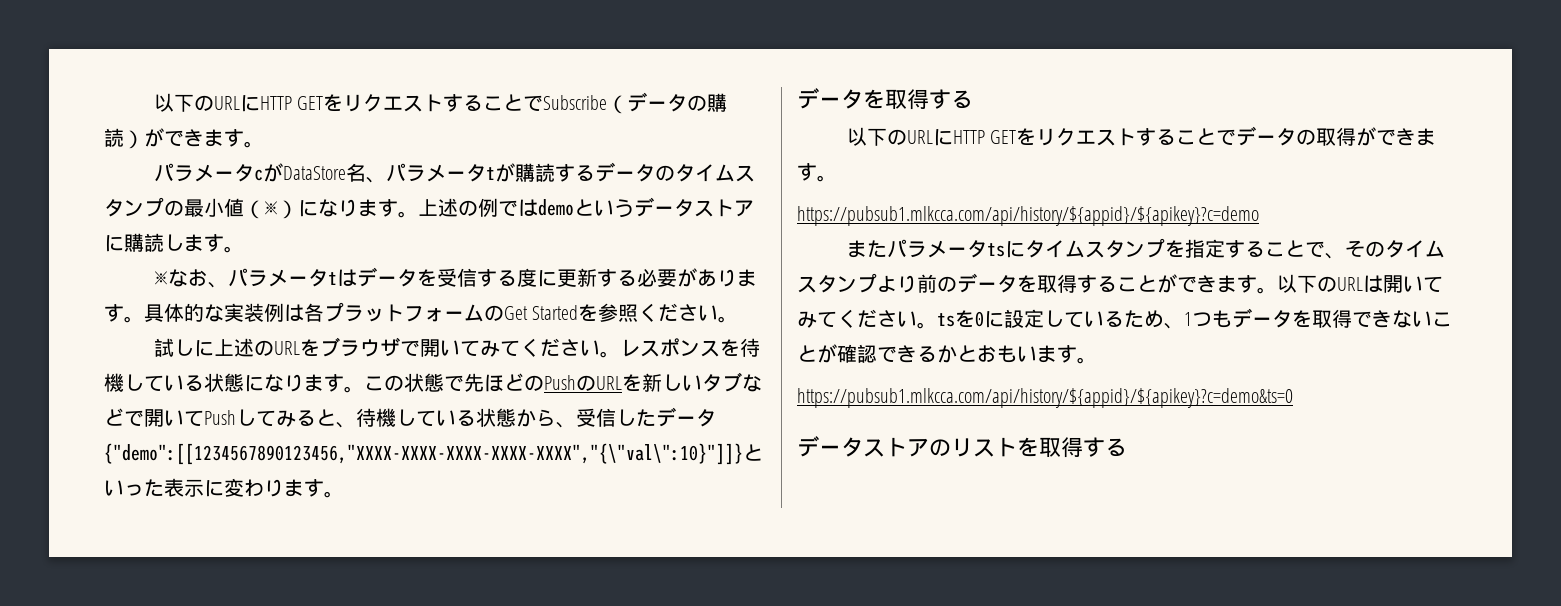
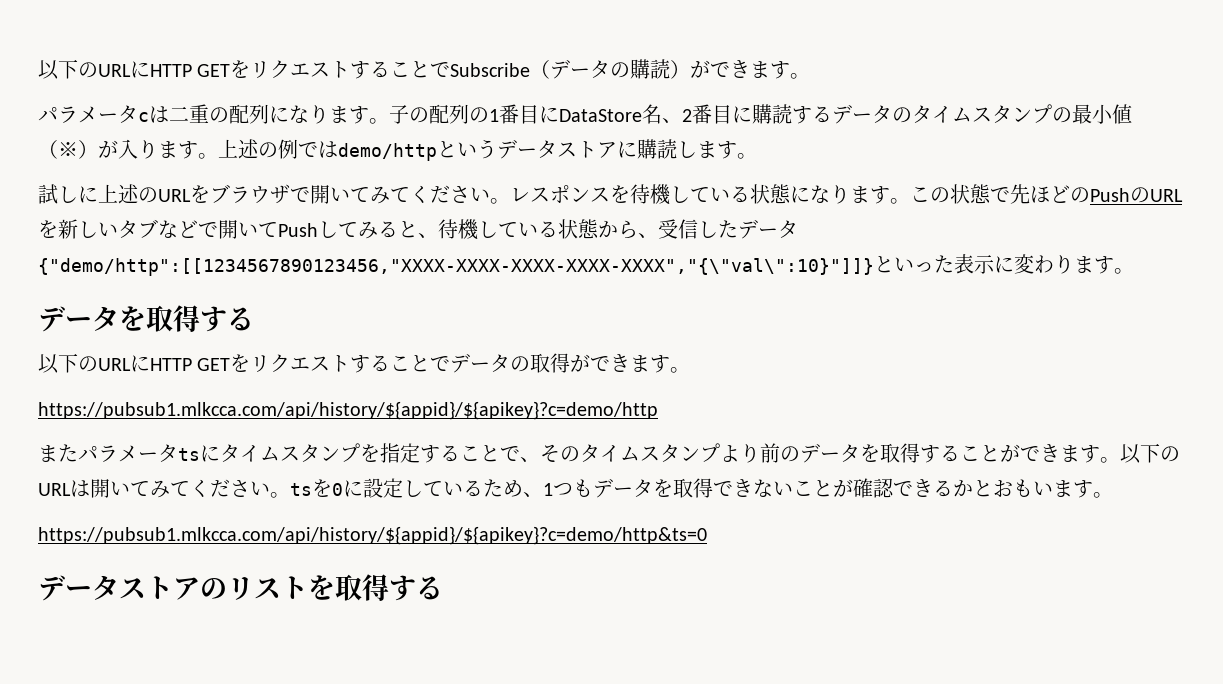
- パラメータcがDataStore名、パラメータtが購読するデータのタイムスタンプの最小値（※）になります。
+ パラメータcは二重の配列になります。子の配列の1番目にDataStore名、2番目に購読するデータのタイムスタンプの最小値（※）が入ります。
- 上述の例ではdemoというデータストアに購読します。
+ 上述の例ではdemo/httpというデータストアに購読します。
- ※なお、パラメータtはデータを受信する度に更新する必要があります。具体的な実装例は各プラットフォームのGet Startedを参照ください。
- この状態で先ほどのPushのURLを新しいタブなどで開いてPushしてみると、待機している状態から、受信したデータ{"demo":[[1234567890123456,"XXXX-XXXX-XXXX-XXXX-XXXX","{\"val\":10}"]]}といった表示に変わります。
+ この状態で先ほどのPushのURLを新しいタブなどで開いてPushしてみると、待機している状態から、受信したデータ{"demo/http":[[1234567890123456,"XXXX-XXXX-XXXX-XXXX-XXXX","{\"val\":10}"]]}といった表示に変わります。
- https://pubsub1.mlkcca.com/api/history/${appid}/${apikey}?c=demo
+ https://pubsub1.mlkcca.com/api/history/${appid}/${apikey}?c=demo/http
- https://pubsub1.mlkcca.com/api/history/${appid}/${apikey}?c=demo&ts=0
+ https://pubsub1.mlkcca.com/api/history/${appid}/${apikey}?c=demo/http&ts=0

